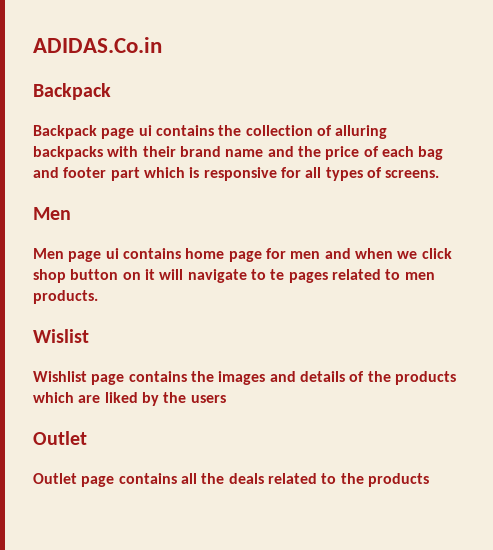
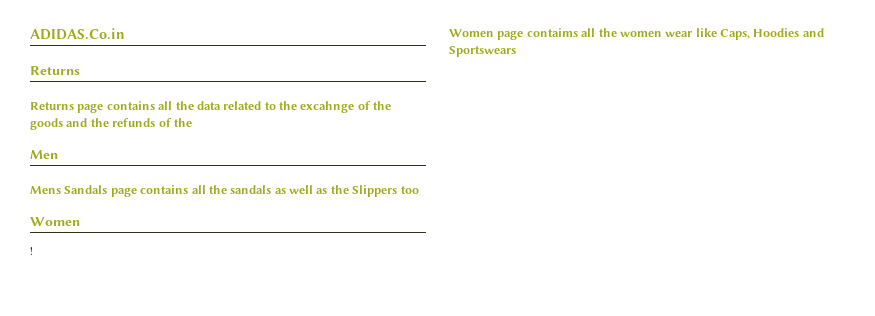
  ADIDAS.Co.in
- Backpack
- Backpack page ui contains the collection of alluring backpacks with their brand name and the price of each bag and footer part which is responsive for all types of screens.
+ Returns
+ Returns page contains all the data related to the excahnge of the goods and the refunds of the
  Men
- Men page ui contains home page for men and when we click shop button on it will navigate to te pages related to men products.
- Wislist
- Wishlist page contains the images and details of the products which are liked by the users
- Outlet
- Outlet page contains all the deals related to the products
+ Mens Sandals page contains all the sandals as well as the Slippers too
+ Women
+ !
+ Women page contaims all the women wear like Caps, Hoodies and Sportswears

